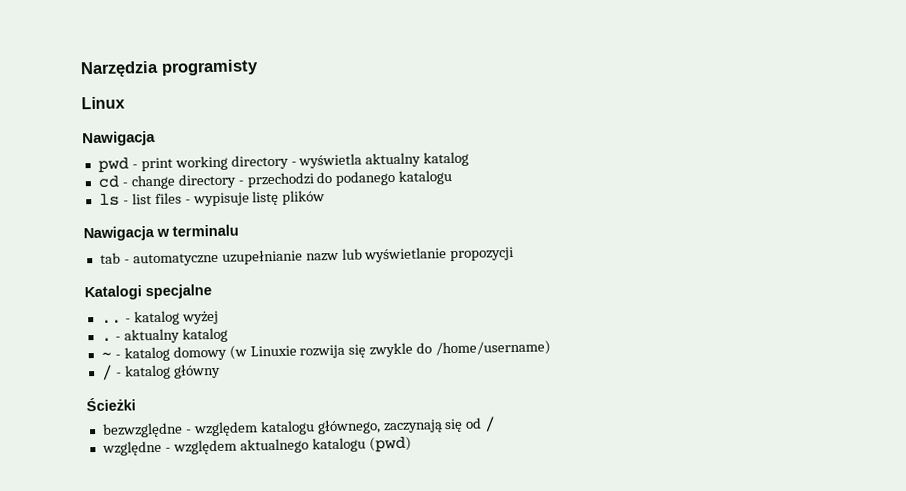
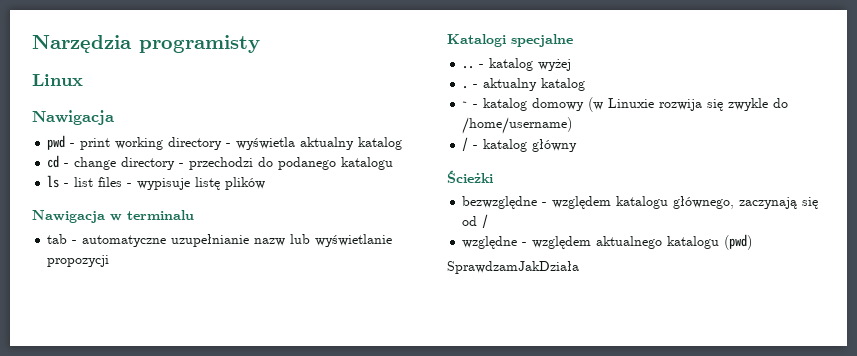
+ SprawdzamJakDziała

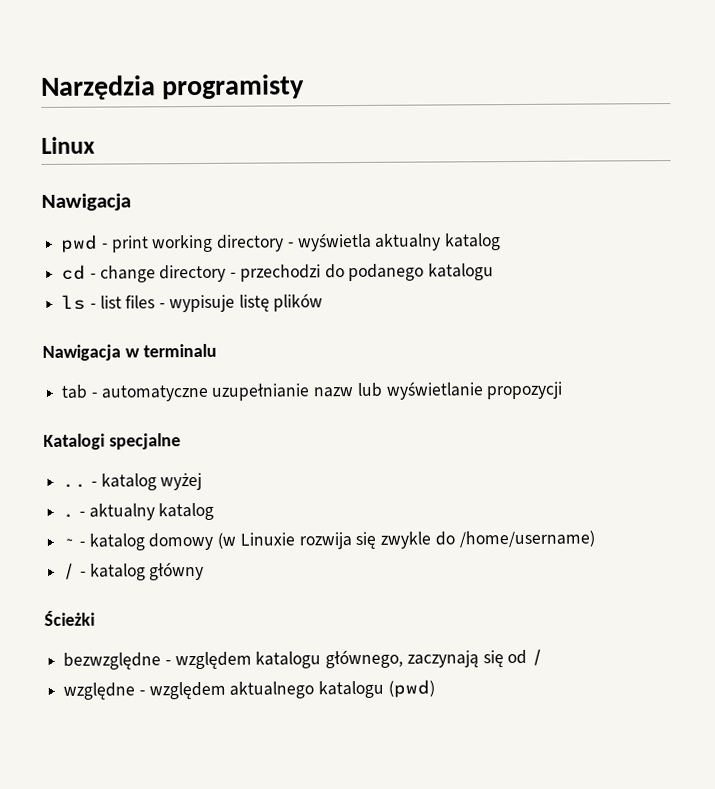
- SprawdzamJakDziała

